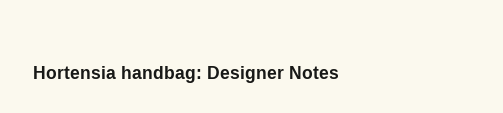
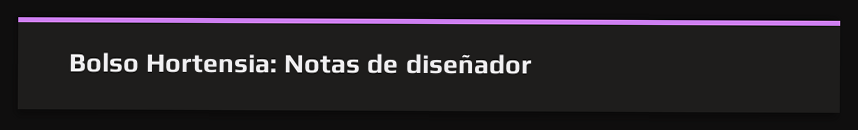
- Hortensia handbag: Designer Notes
+ Bolso Hortensia: Notas de diseñador

